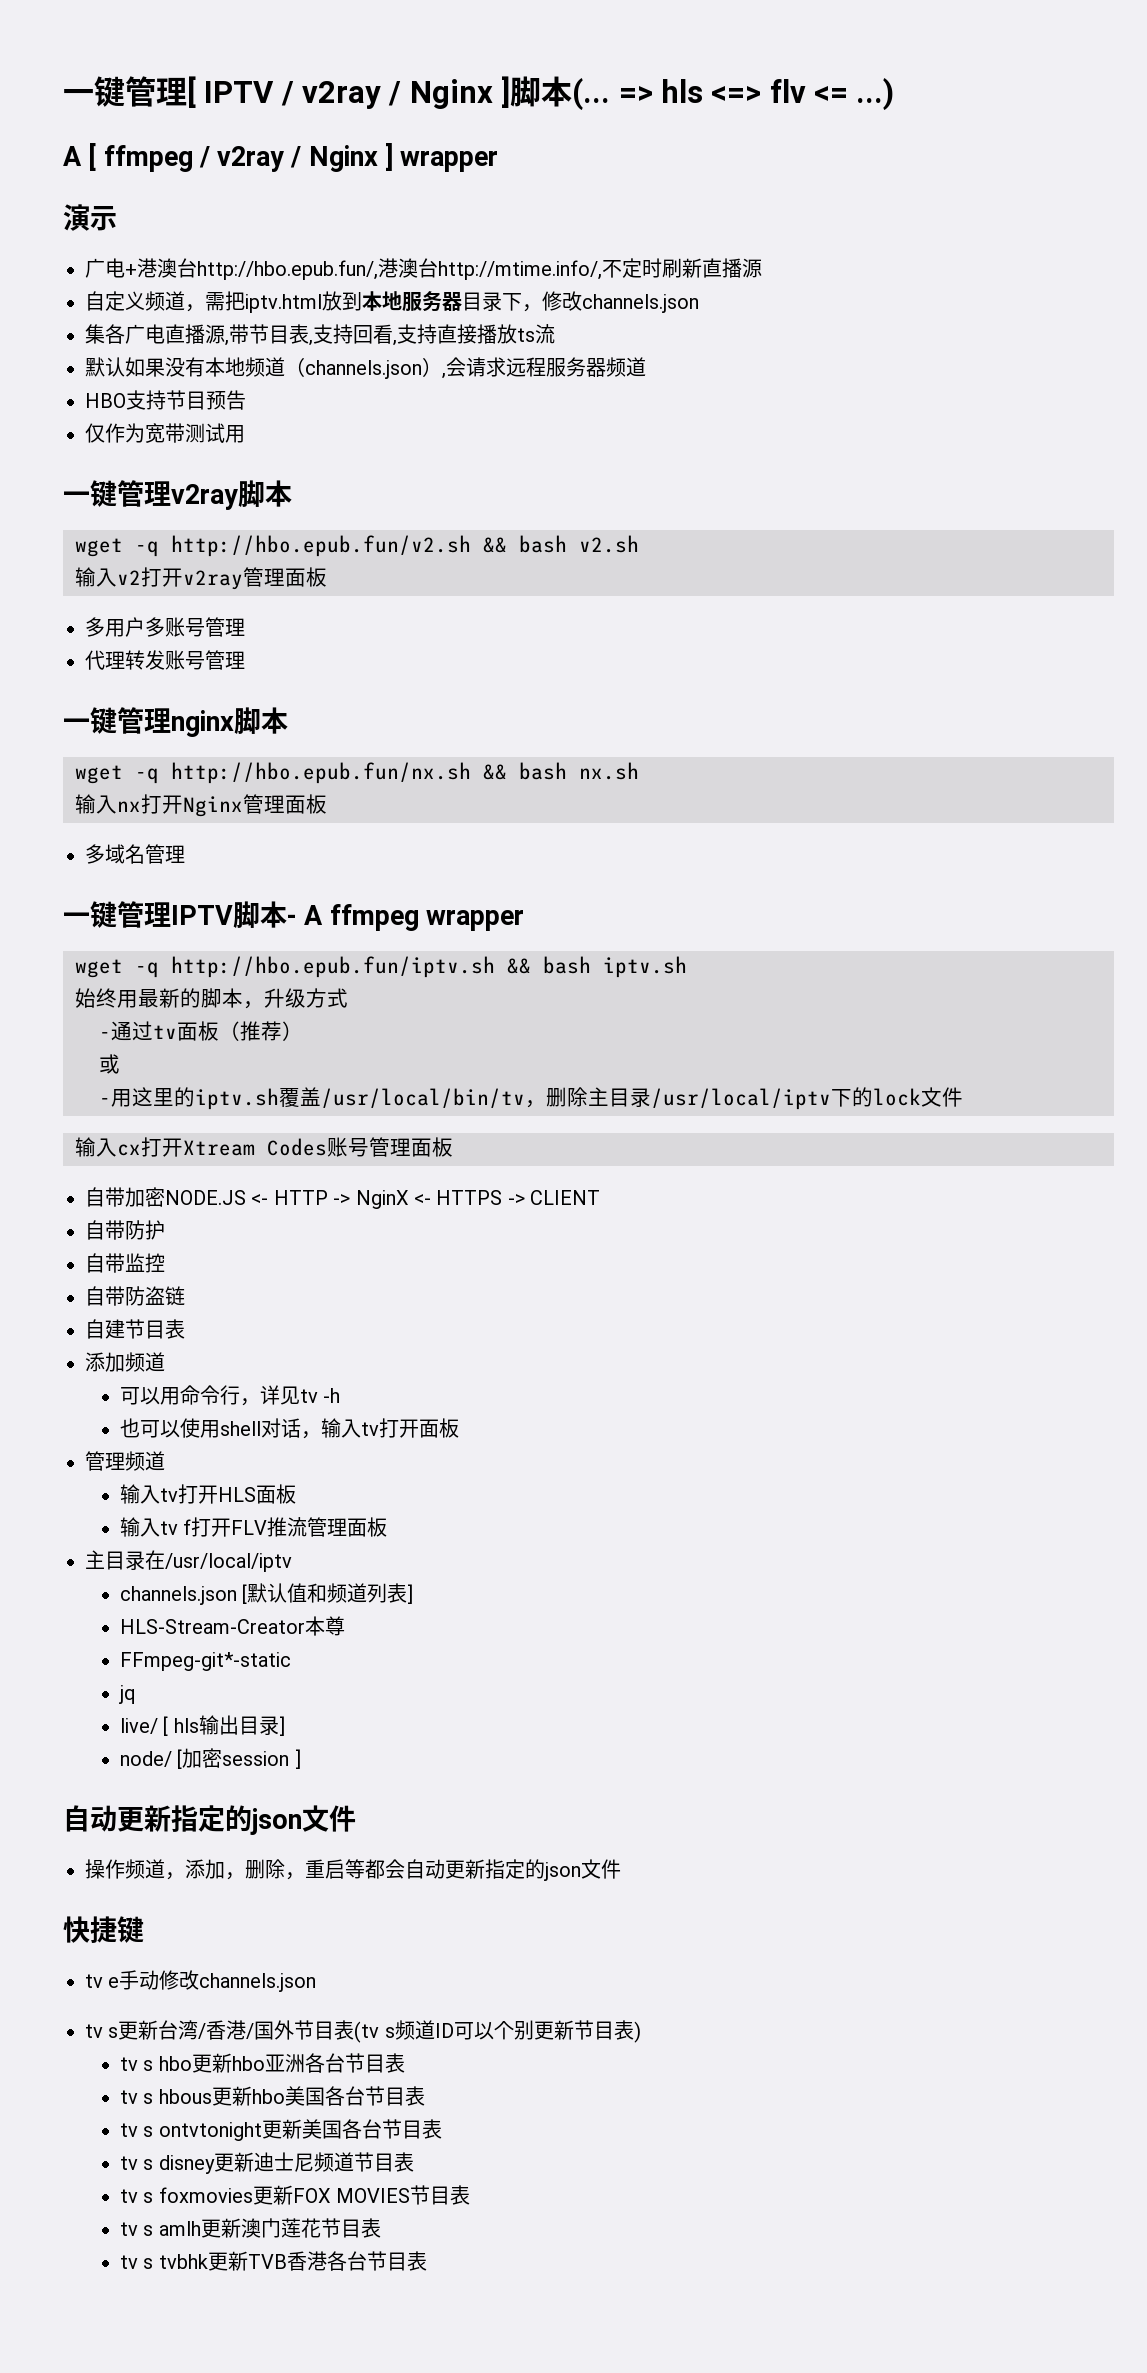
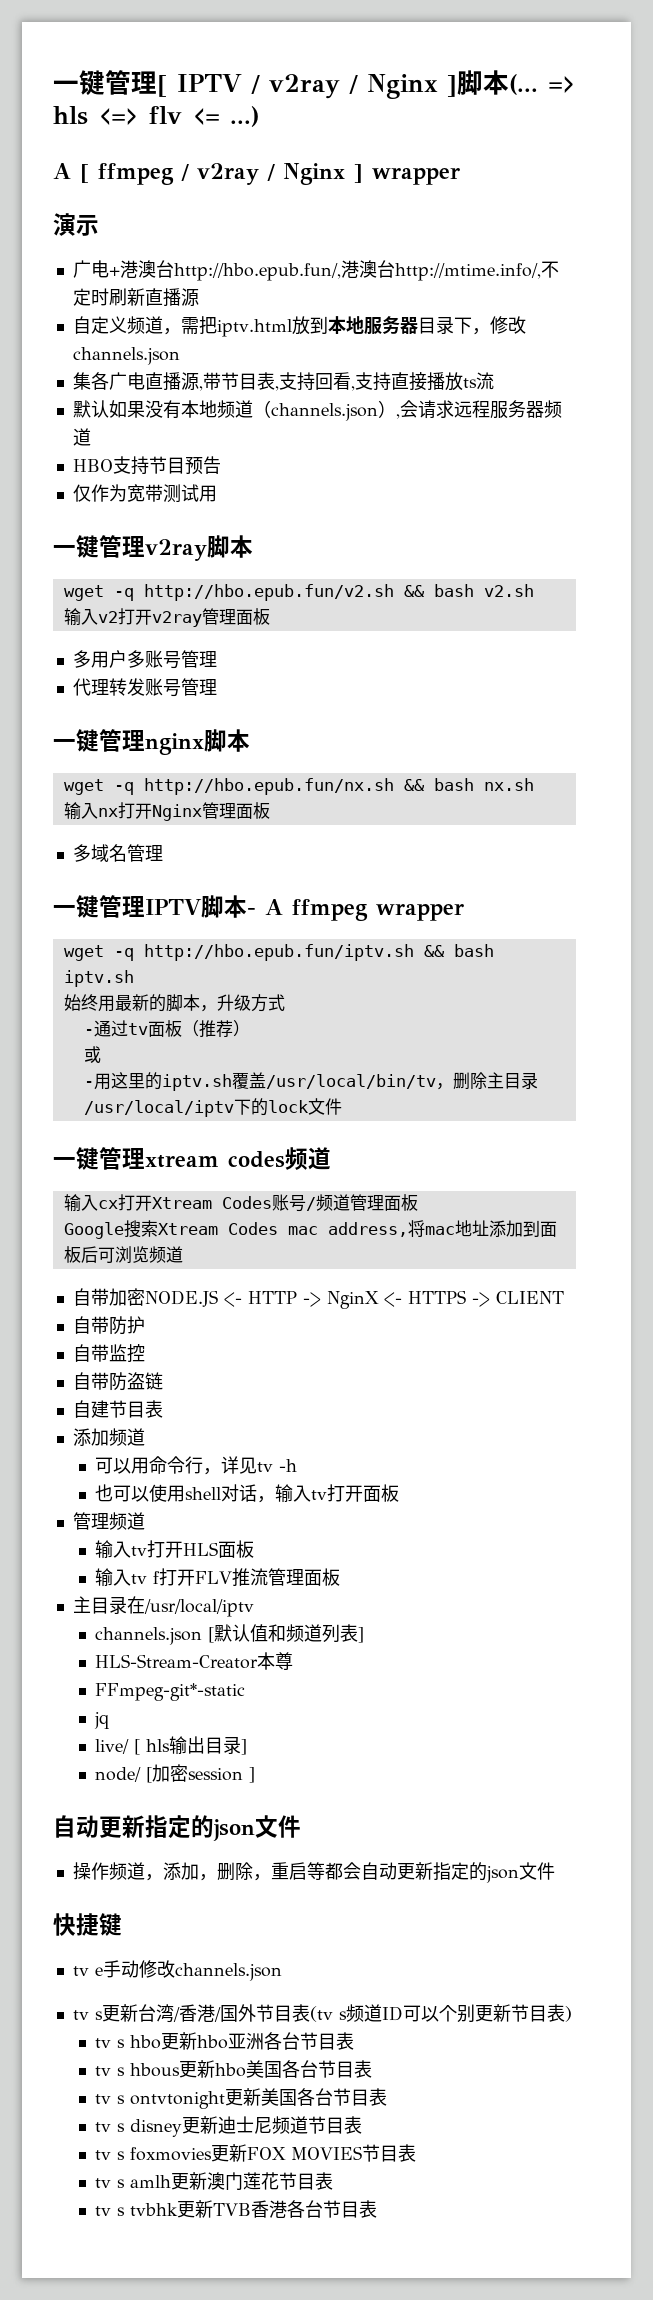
+ 一键管理xtream codes频道
- 输入cx打开Xtream Codes账号管理面板
+ 输入cx打开Xtream Codes账号/频道管理面板
+ Google搜索Xtream Codes mac address,将mac地址添加到面板后可浏览频道

